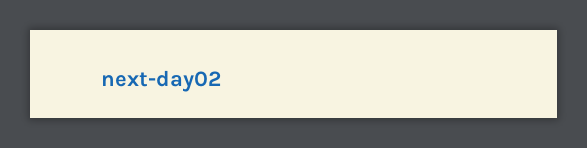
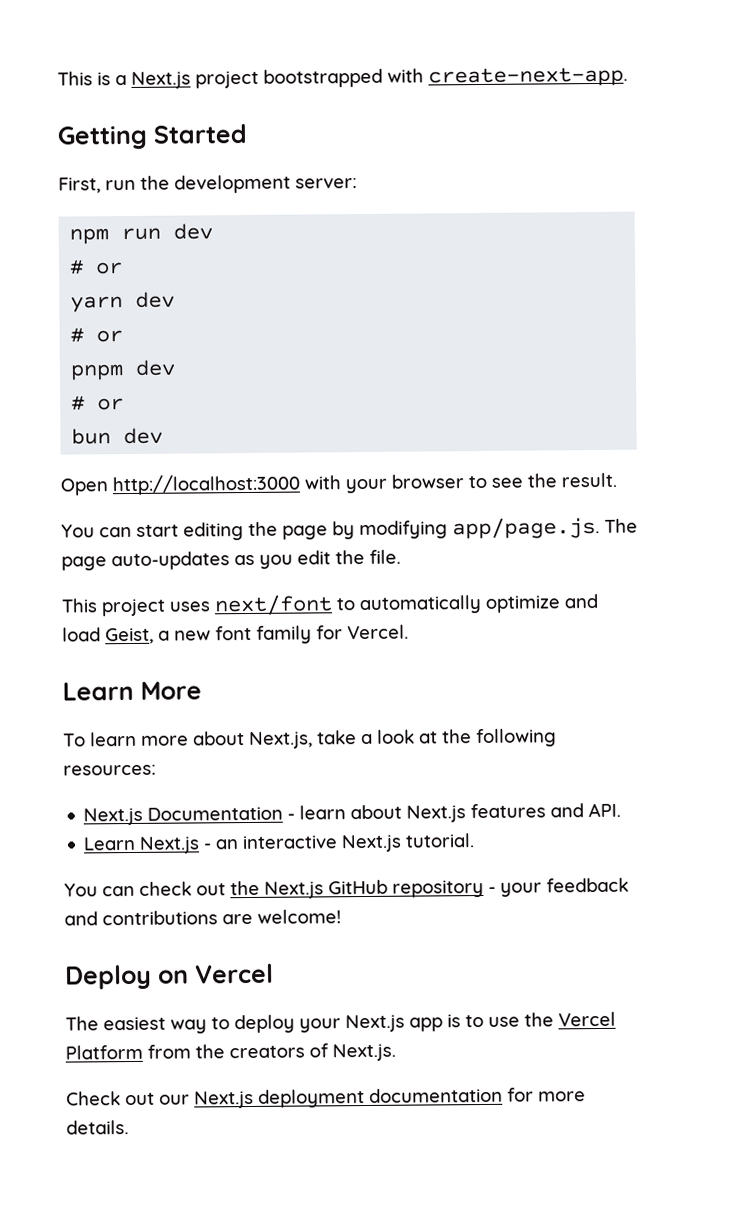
- next-day02
+ This is a Next.js project bootstrapped with create-next-app.
+ Getting Started
+ First, run the development server:
+ npm run dev
+ # or
+ yarn dev
+ # or
+ pnpm dev
+ # or
+ bun dev
+ Open http://localhost:3000 with your browser to see the result.
+ You can start editing the page by modifying app/page.js. The page auto-updates as you edit the file.
+ This project uses next/font to automatically optimize and load Geist, a new font family for Vercel.
+ Learn More
+ To learn more about Next.js, take a look at the following resources:
+ Next.js Documentation - learn about Next.js features and API.
+ Learn Next.js - an interactive Next.js tutorial.
+ You can check out the Next.js GitHub repository - your feedback and contributions are welcome!
+ Deploy on Vercel
+ The easiest way to deploy your Next.js app is to use the Vercel Platform from the creators of Next.js.
+ Check out our Next.js deployment documentation for more details.

